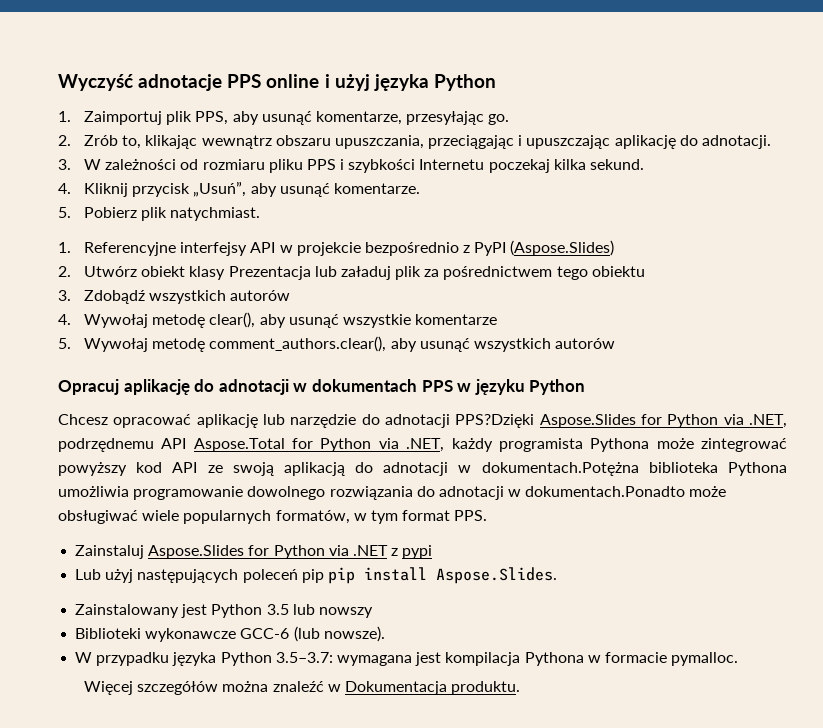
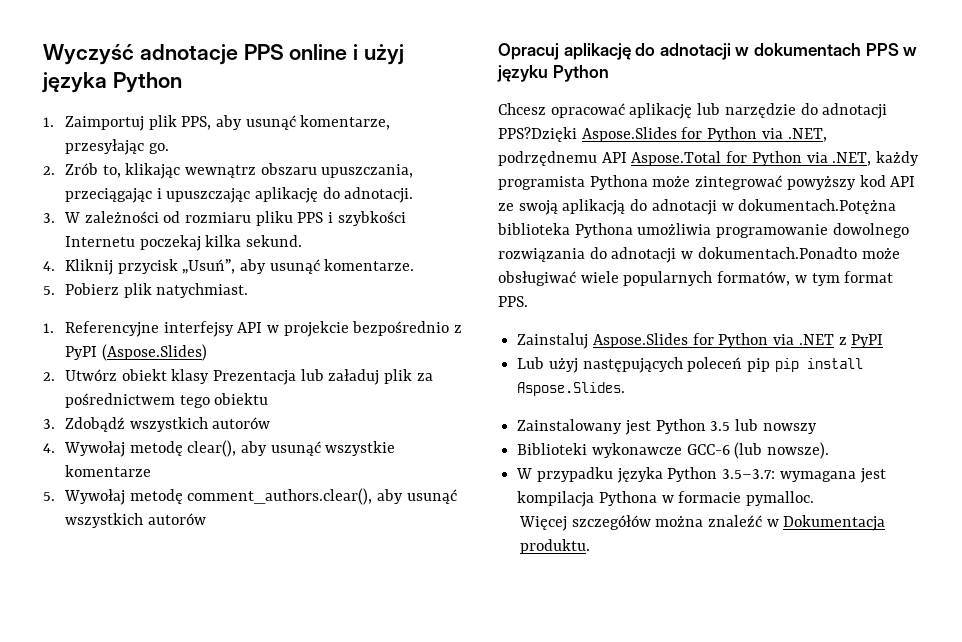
- Zainstaluj Aspose.Slides for Python via .NET z pypi
+ Zainstaluj Aspose.Slides for Python via .NET z PyPI

